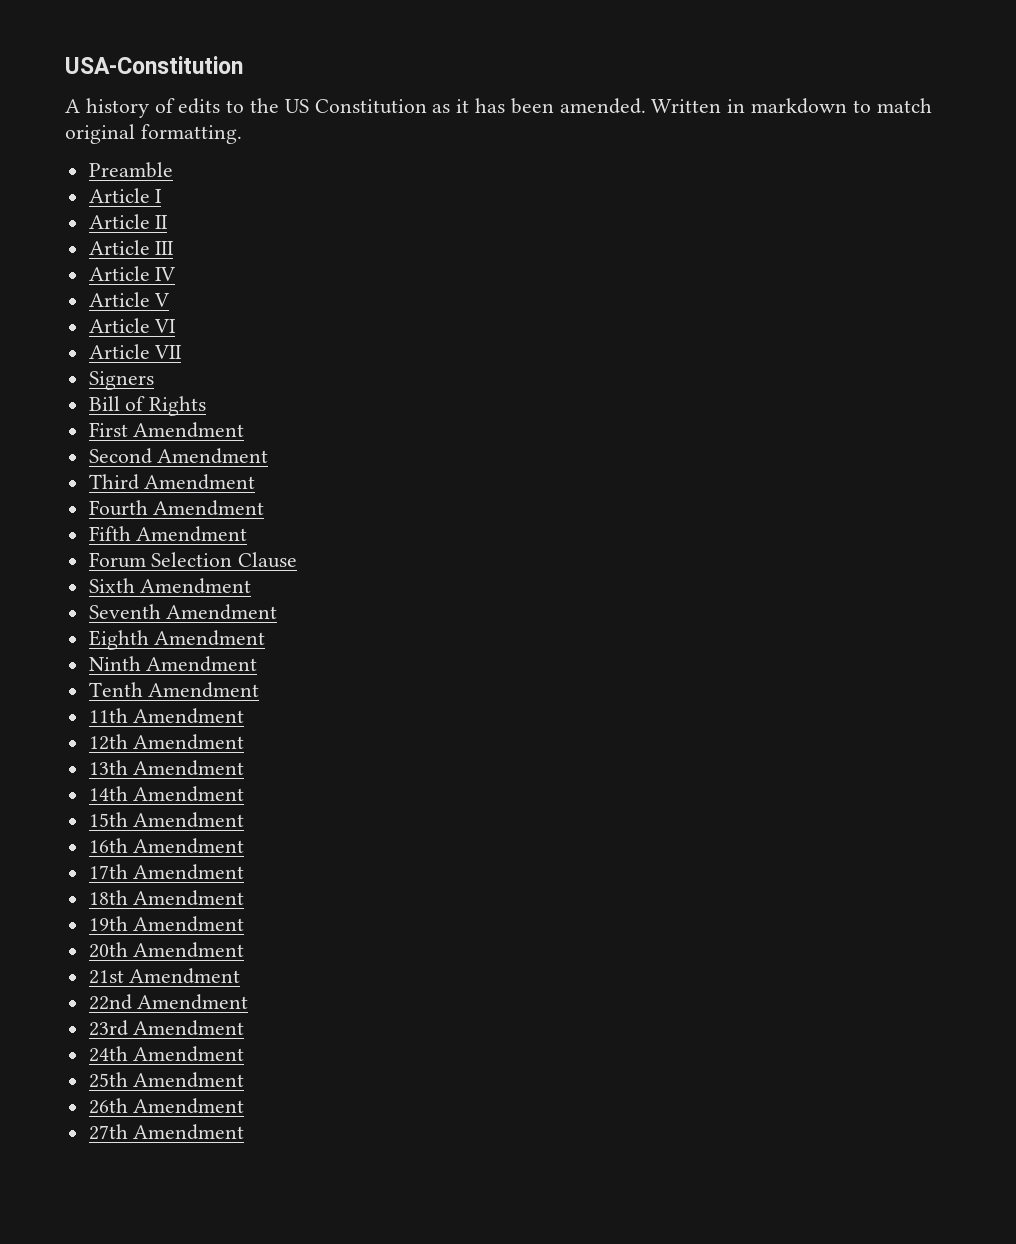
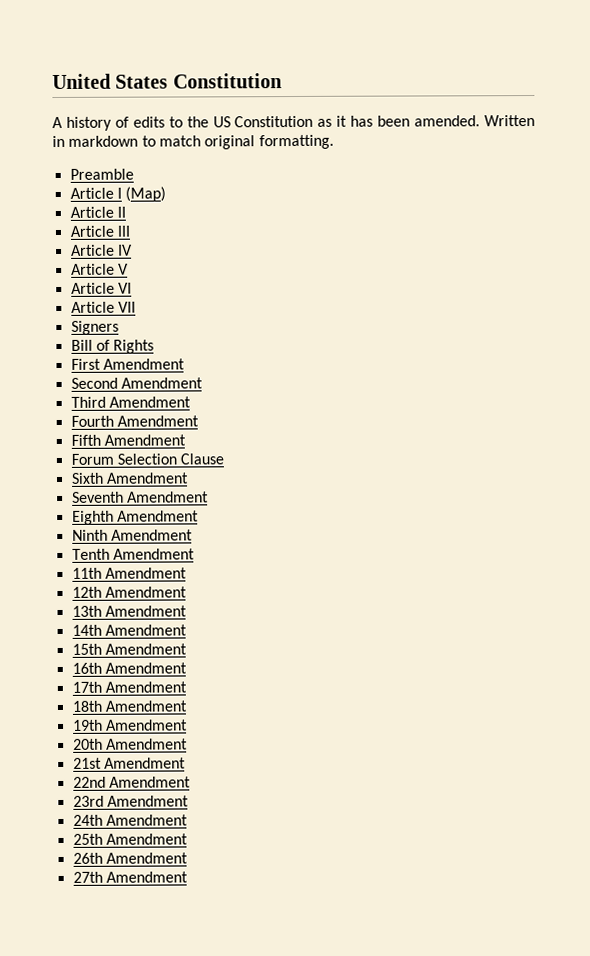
- USA-Constitution
+ United States Constitution
- Article I
+ Article I (Map)

